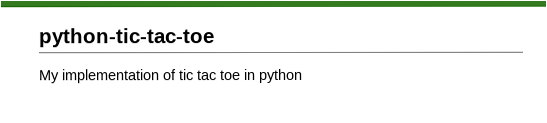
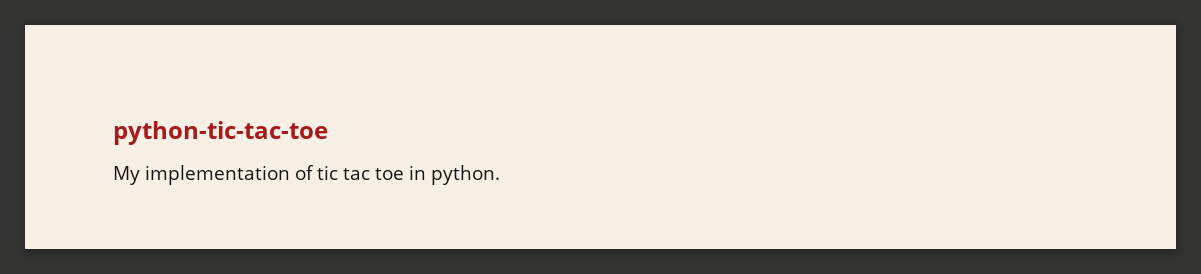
- My implementation of tic tac toe in python
+ My implementation of tic tac toe in python.

